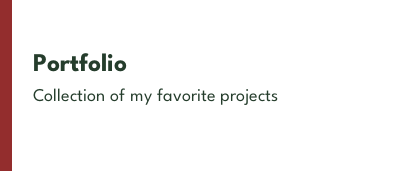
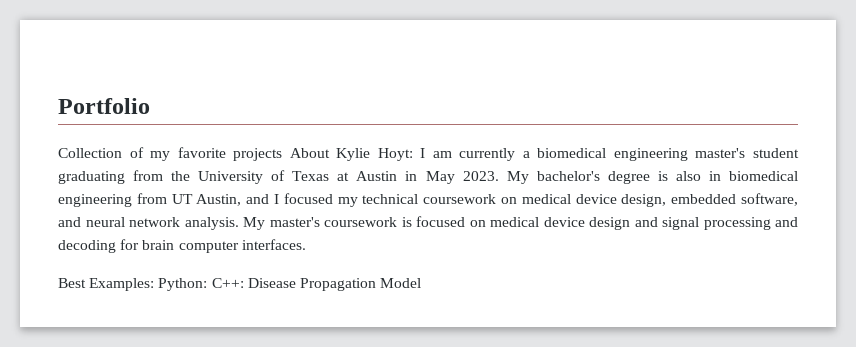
- Collection of my favorite projects
+ Collection of my favorite projects About Kylie Hoyt: I am currently a biomedical engineering master's student graduating from the University of Texas at Austin in May 2023. My bachelor's degree is also in biomedical engineering from UT Austin, and I focused my technical coursework on medical device design, embedded software, and neural network analysis. My master's coursework is focused on medical device design and signal processing and decoding for brain computer interfaces.
+ Best Examples: Python: C++: Disease Propagation Model

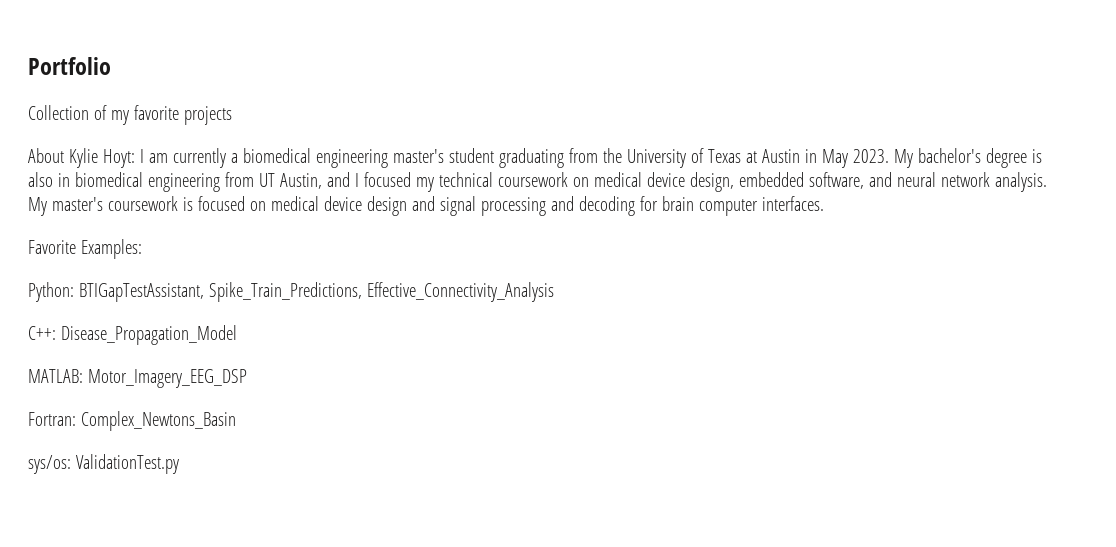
- Collection of my favorite projects About Kylie Hoyt: I am currently a biomedical engineering master's student graduating from the University of Texas at Austin in May 2023.
+ Collection of my favorite projects
+ About Kylie Hoyt: I am currently a biomedical engineering master's student graduating from the University of Texas at Austin in May 2023.
- Best Examples: Python: C++: Disease Propagation Model
+ Favorite Examples:
+ Python: BTIGapTestAssistant, Spike_Train_Predictions, Effective_Connectivity_Analysis
+ C++: Disease_Propagation_Model
+ MATLAB: Motor_Imagery_EEG_DSP
+ Fortran: Complex_Newtons_Basin
+ sys/os: ValidationTest.py

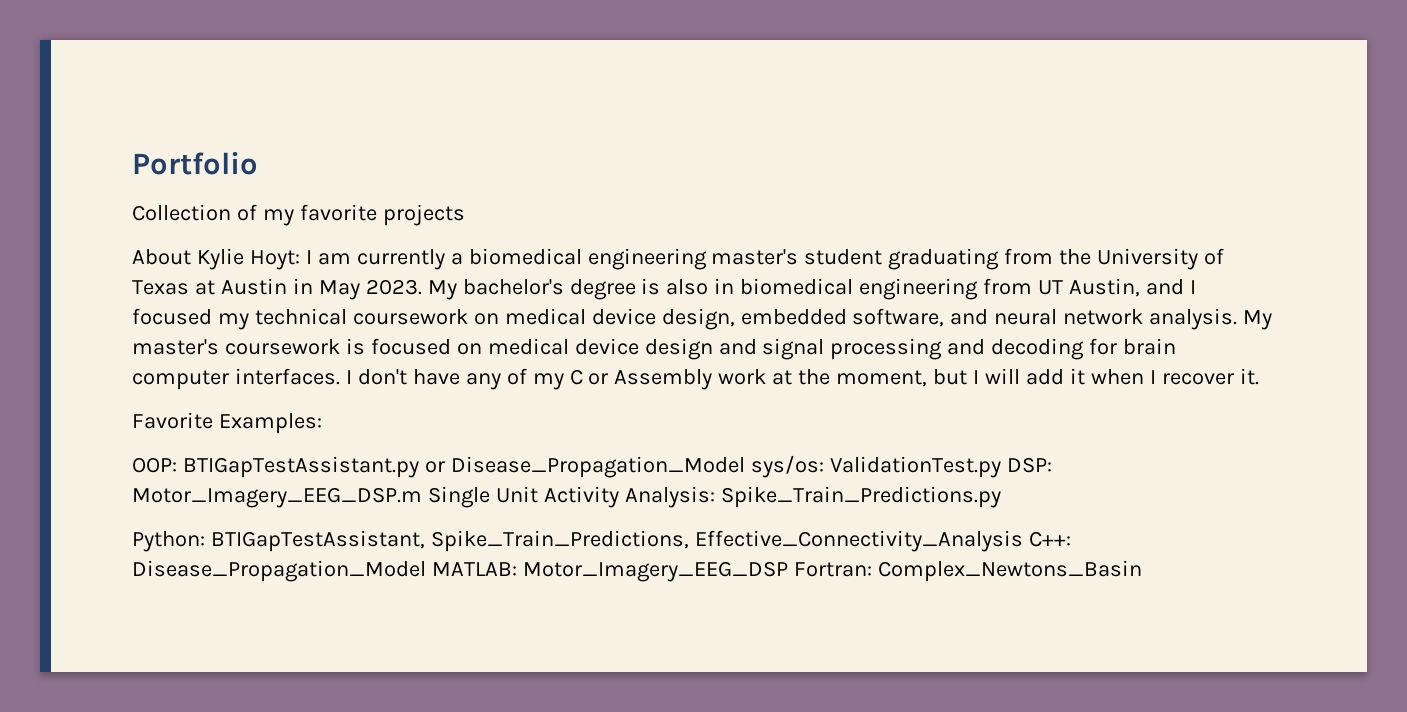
- My master's coursework is focused on medical device design and signal processing and decoding for brain computer interfaces.
+ My master's coursework is focused on medical device design and signal processing and decoding for brain computer interfaces. I don't have any of my C or Assembly work at the moment, but I will add it when I recover it.
  Favorite Examples:
+ OOP: BTIGapTestAssistant.py or Disease_Propagation_Model sys/os: ValidationTest.py DSP: Motor_Imagery_EEG_DSP.m Single Unit Activity Analysis: Spike_Train_Predictions.py
- Python: BTIGapTestAssistant, Spike_Train_Predictions, Effective_Connectivity_Analysis
- C++: Disease_Propagation_Model
- MATLAB: Motor_Imagery_EEG_DSP
- Fortran: Complex_Newtons_Basin
+ Python: BTIGapTestAssistant, Spike_Train_Predictions, Effective_Connectivity_Analysis C++: Disease_Propagation_Model MATLAB: Motor_Imagery_EEG_DSP Fortran: Complex_Newtons_Basin
- sys/os: ValidationTest.py

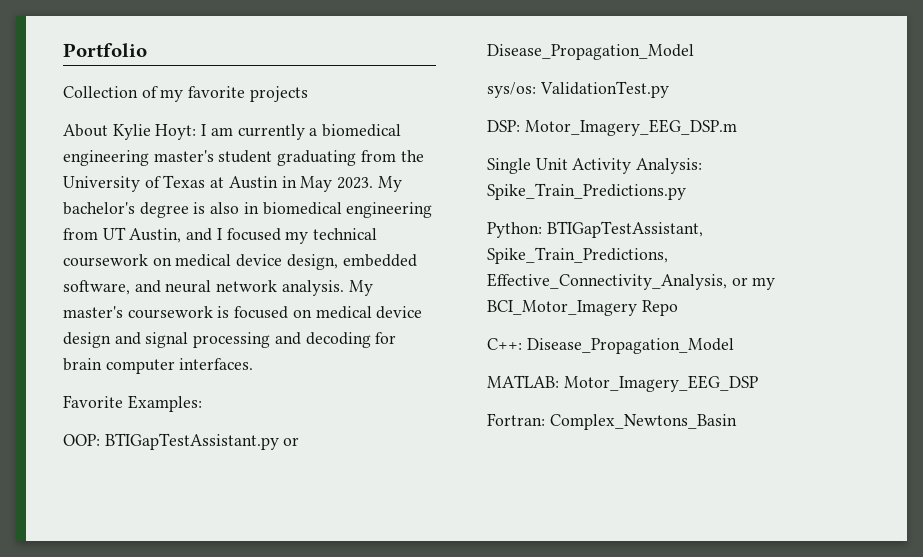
- I don't have any of my C or Assembly work at the moment, but I will add it when I recover it.
- OOP: BTIGapTestAssistant.py or Disease_Propagation_Model sys/os: ValidationTest.py DSP: Motor_Imagery_EEG_DSP.m Single Unit Activity Analysis: Spike_Train_Predictions.py
+ OOP: BTIGapTestAssistant.py or Disease_Propagation_Model
+ sys/os: ValidationTest.py
+ DSP: Motor_Imagery_EEG_DSP.m
+ Single Unit Activity Analysis: Spike_Train_Predictions.py
- Python: BTIGapTestAssistant, Spike_Train_Predictions, Effective_Connectivity_Analysis C++: Disease_Propagation_Model MATLAB: Motor_Imagery_EEG_DSP Fortran: Complex_Newtons_Basin
+ Python: BTIGapTestAssistant, Spike_Train_Predictions, Effective_Connectivity_Analysis, or my BCI_Motor_Imagery Repo
+ C++: Disease_Propagation_Model
+ MATLAB: Motor_Imagery_EEG_DSP
+ Fortran: Complex_Newtons_Basin

